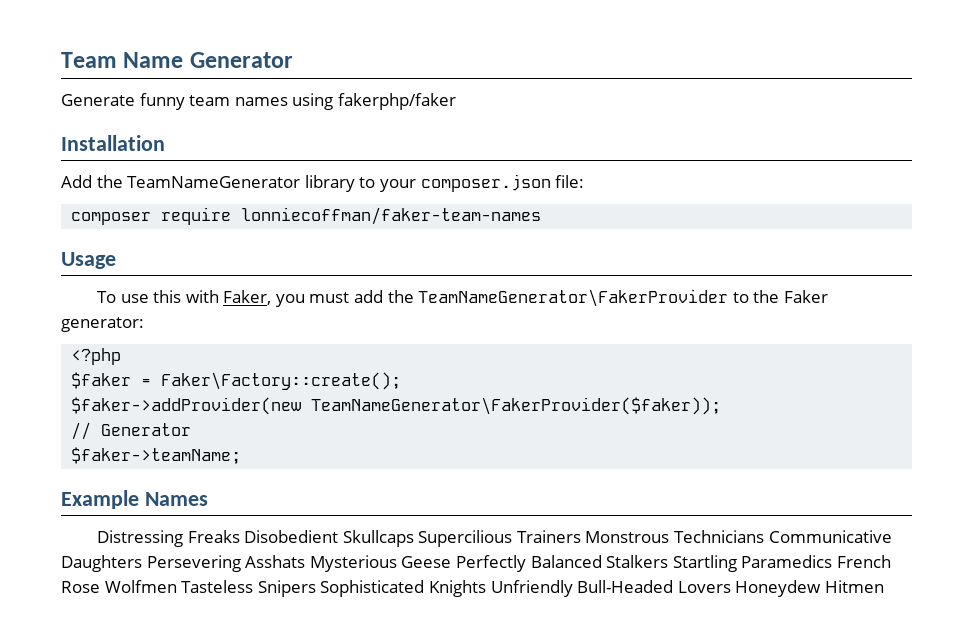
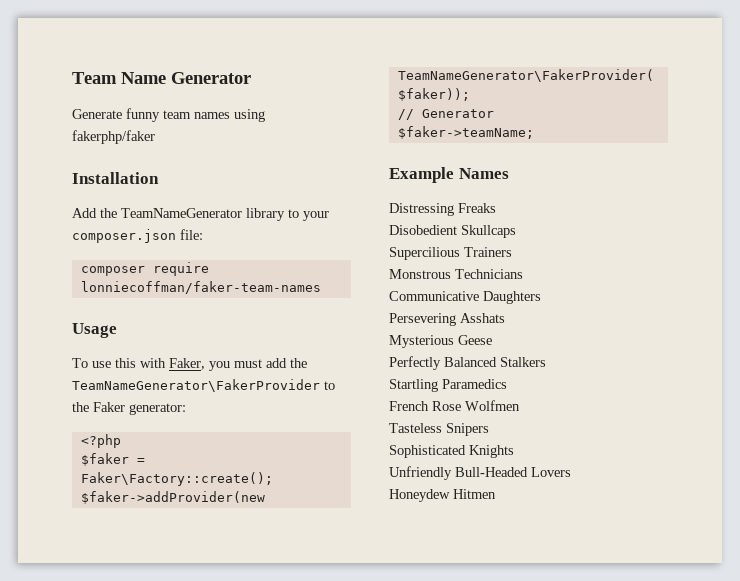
- Distressing Freaks Disobedient Skullcaps Supercilious Trainers Monstrous Technicians Communicative Daughters Persevering Asshats Mysterious Geese Perfectly Balanced Stalkers Startling Paramedics French Rose Wolfmen Tasteless Snipers Sophisticated Knights Unfriendly Bull-Headed Lovers Honeydew Hitmen
+ Distressing Freaks
+ Disobedient Skullcaps
+ Supercilious Trainers
+ Monstrous Technicians
+ Communicative Daughters
+ Persevering Asshats
+ Mysterious Geese
+ Perfectly Balanced Stalkers
+ Startling Paramedics
+ French Rose Wolfmen
+ Tasteless Snipers
+ Sophisticated Knights
+ Unfriendly Bull-Headed Lovers
+ Honeydew Hitmen

